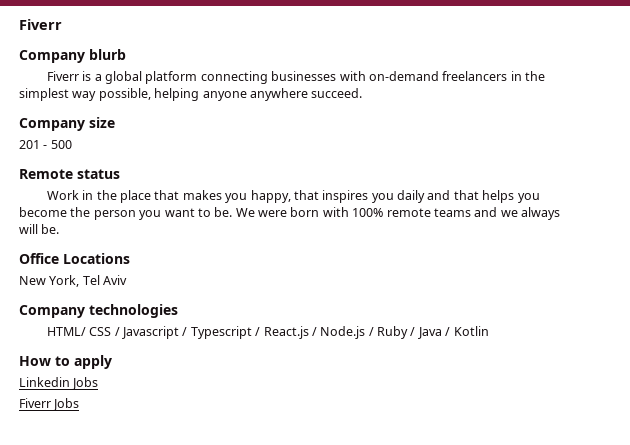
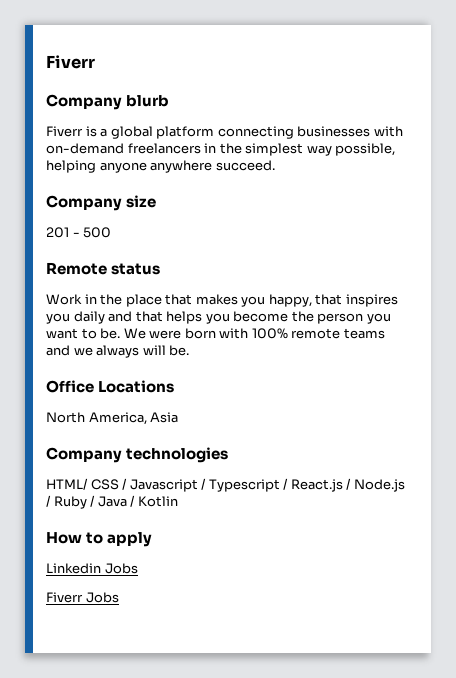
- New York, Tel Aviv
+ North America, Asia

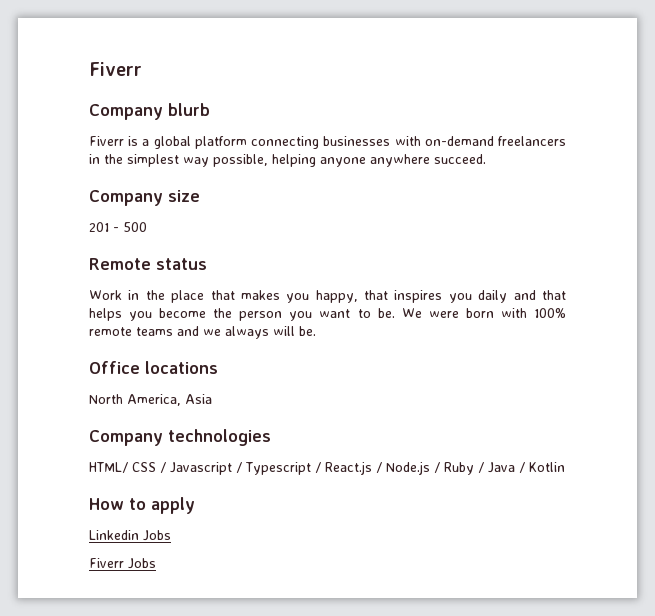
- Office Locations
+ Office locations

